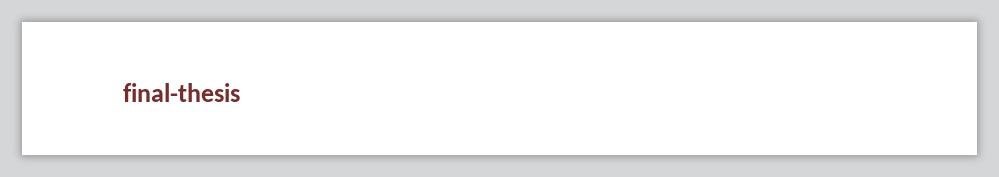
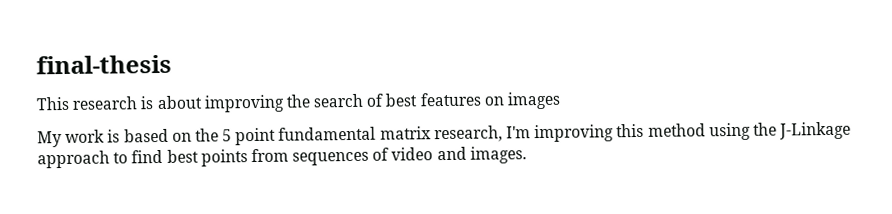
+ This research is about improving the search of best features on images
+ My work is based on the 5 point fundamental matrix research, I'm improving this method using the J-Linkage approach to find best points from sequences of video and images.

